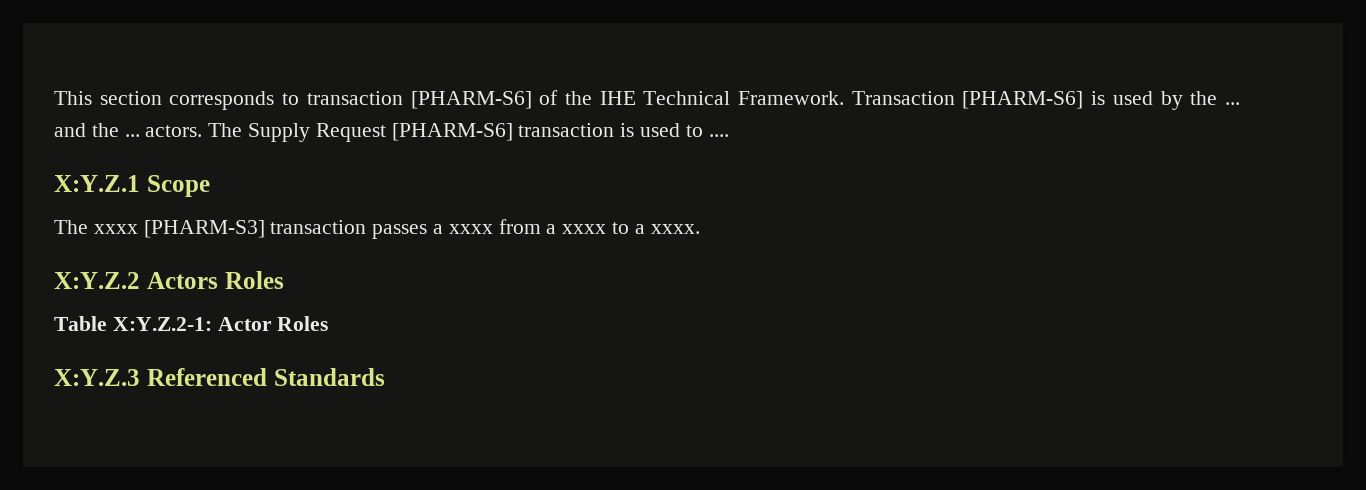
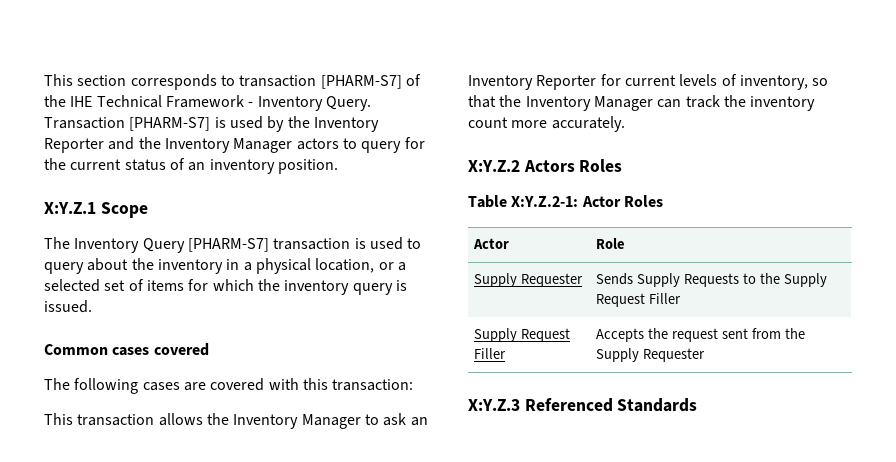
- This section corresponds to transaction [PHARM-S6] of the IHE Technical Framework. Transaction [PHARM-S6] is used by the ... and the ... actors. The Supply Request [PHARM-S6] transaction is used to ....
+ This section corresponds to transaction [PHARM-S7] of the IHE Technical Framework - Inventory Query. Transaction [PHARM-S7] is used by the Inventory Reporter and the Inventory Manager actors to query for the current status of an inventory position.
  X:Y.Z.1 Scope
- The xxxx [PHARM-S3] transaction passes a xxxx from a xxxx to a xxxx.
+ The Inventory Query [PHARM-S7] transaction is used to query about the inventory in a physical location, or a selected set of items for which the inventory query is issued.
+ Common cases covered
+ The following cases are covered with this transaction:
+ This transaction allows the Inventory Manager to ask an Inventory Reporter for current levels of inventory, so that the Inventory Manager can track the inventory count more accurately.
+ Actor | Role
+ Supply Requester | Sends Supply Requests to the Supply Request Filler
+ Supply Request Filler | Accepts the request sent from the Supply Requester

